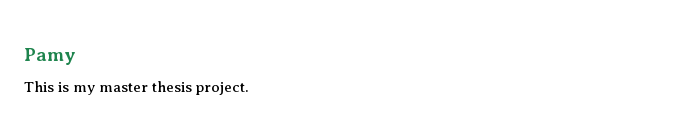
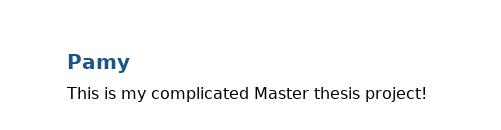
- This is my master thesis project.
+ This is my complicated Master thesis project!

